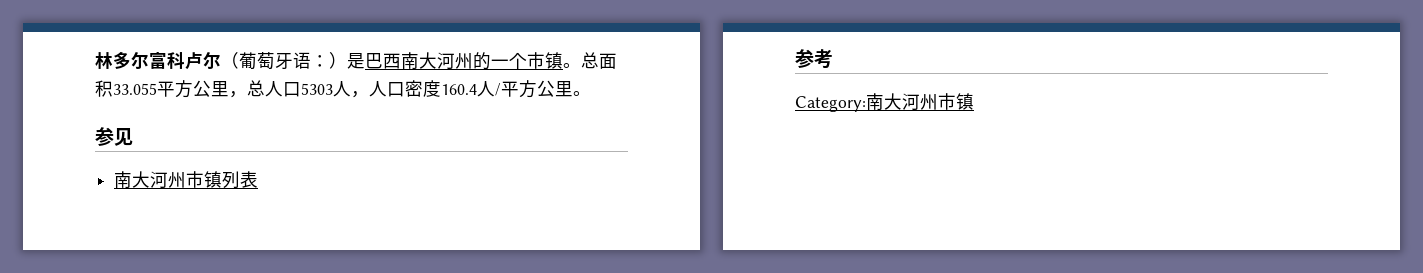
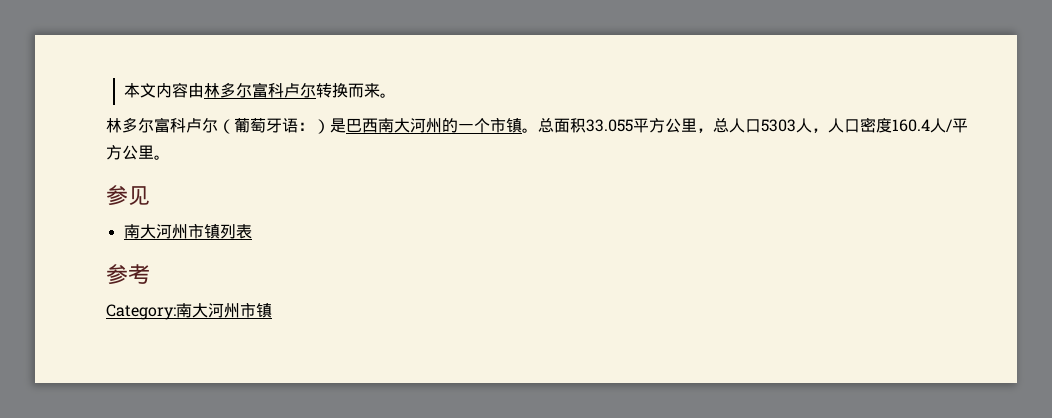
+ 本文内容由林多尔富科卢尔转换而来。

